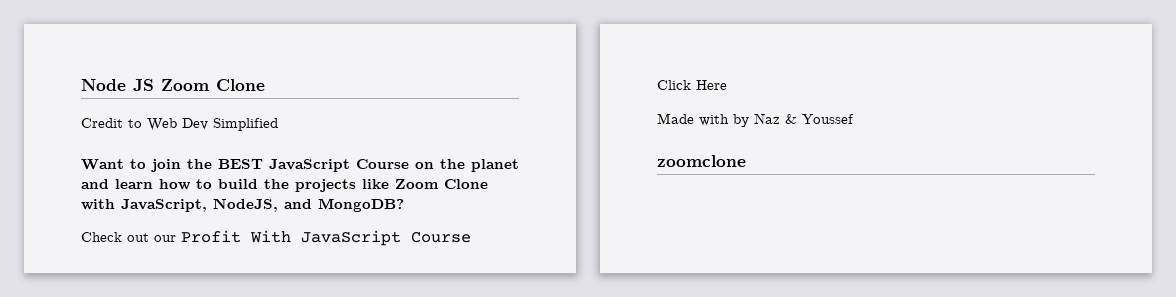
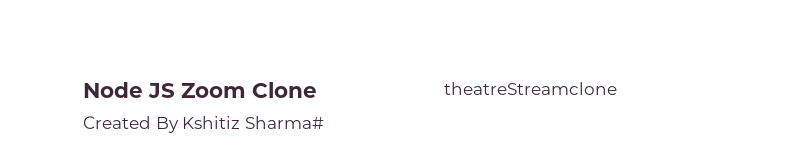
- Credit to Web Dev Simplified
- Want to join the BEST JavaScript Course on the planet and learn how to build the projects like Zoom Clone with JavaScript, NodeJS, and MongoDB?
- Check out our Profit With JavaScript Course
- Click Here
- Made with by Naz & Youssef
- zoomclone
+ Created By Kshitiz Sharma# theatreStreamclone

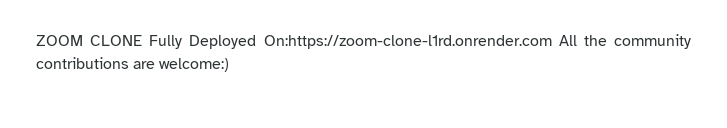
- Node JS Zoom Clone
- Created By Kshitiz Sharma# theatreStreamclone
+ ZOOM CLONE Fully Deployed On:https://zoom-clone-l1rd.onrender.com All the community contributions are welcome:)

